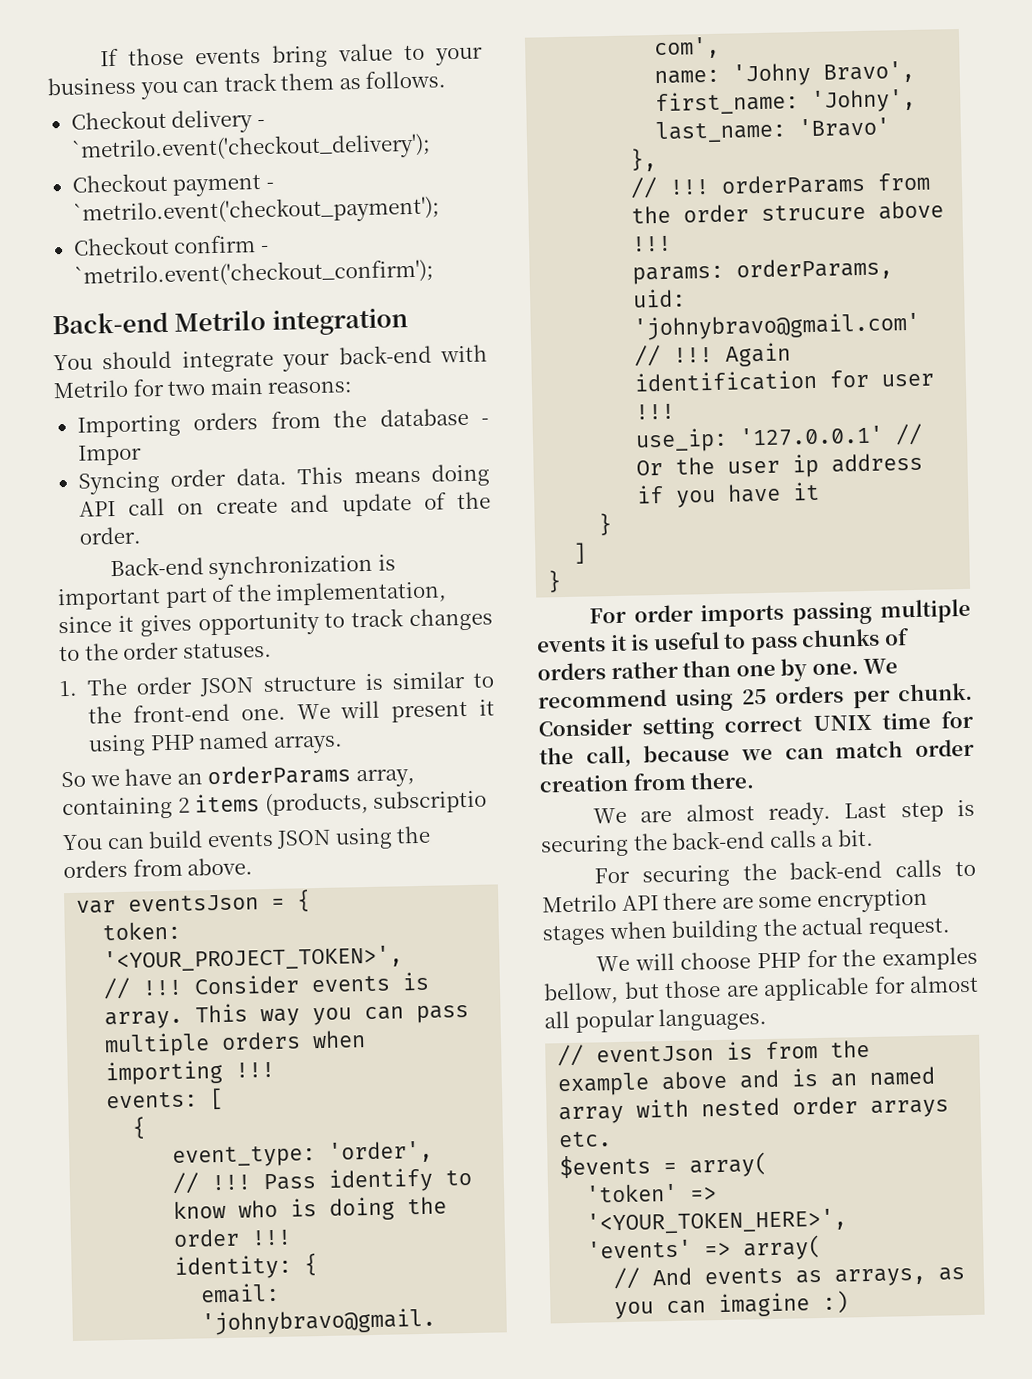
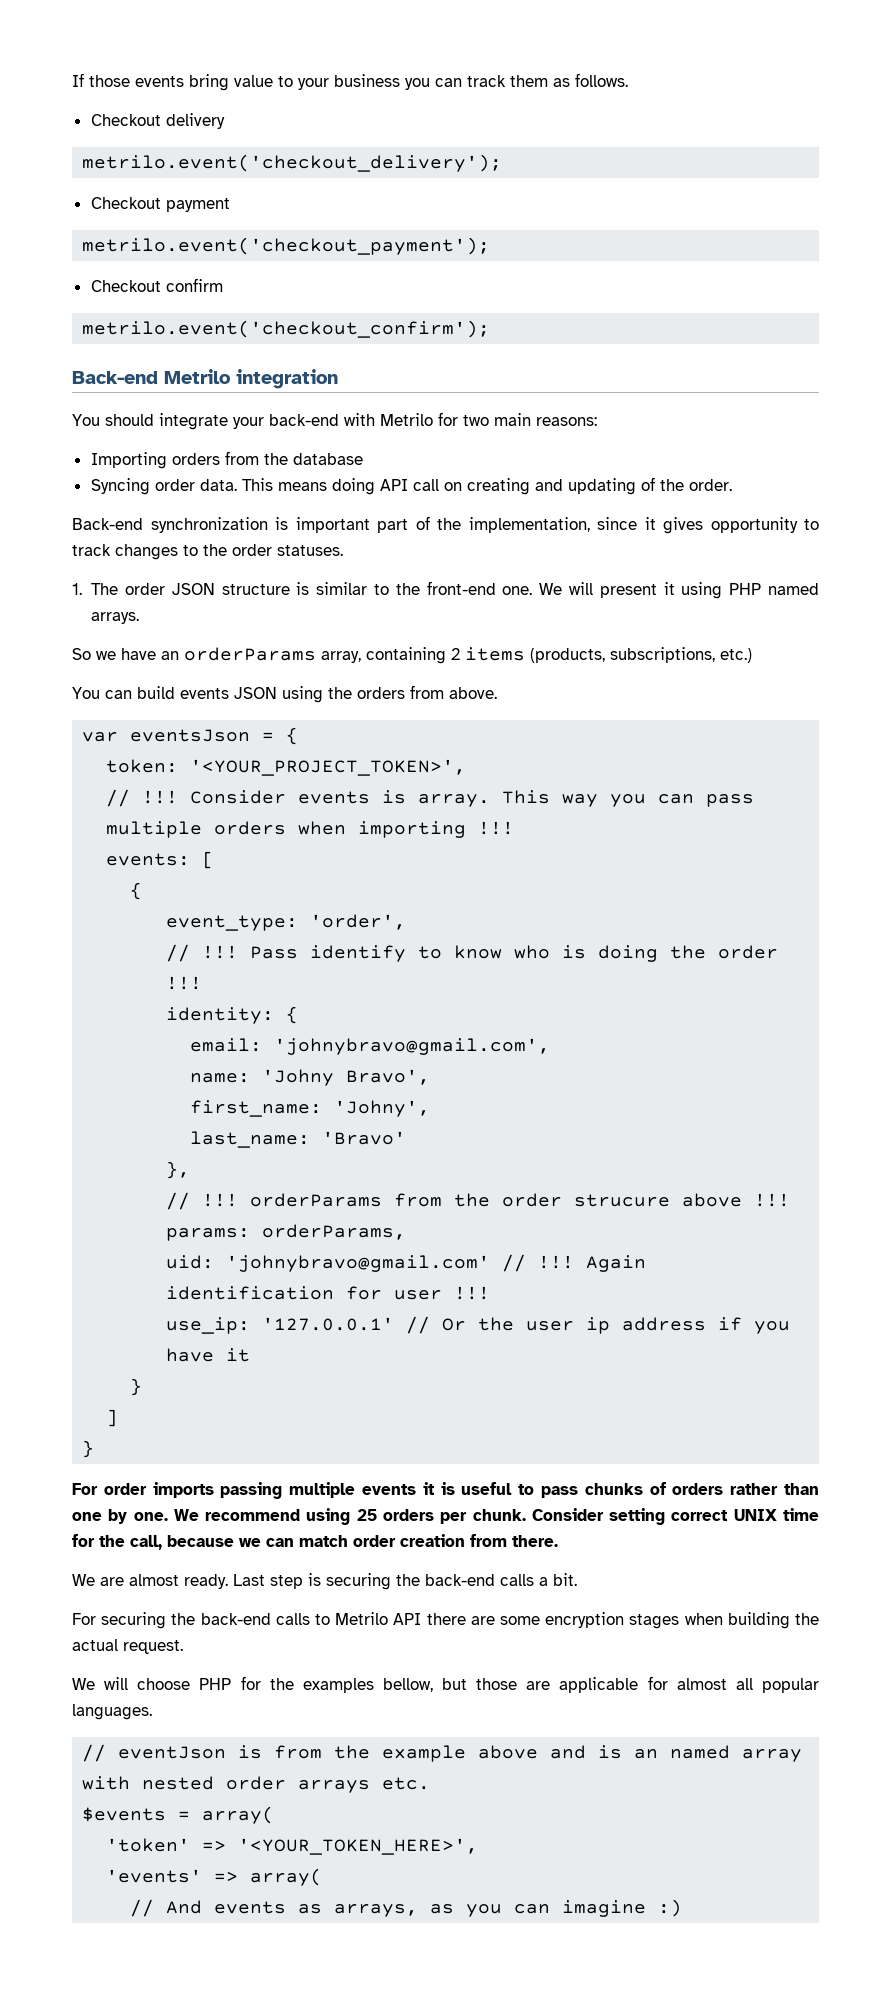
- Checkout delivery - `metrilo.event('checkout_delivery');
+ Checkout delivery
+ metrilo.event('checkout_delivery');
- Checkout payment - `metrilo.event('checkout_payment');
+ Checkout payment
+ metrilo.event('checkout_payment');
- Checkout confirm - `metrilo.event('checkout_confirm');
+ Checkout confirm
+ metrilo.event('checkout_confirm');
- Importing orders from the database - Impor
+ Importing orders from the database
- This means doing API call on create and update of the order.
+ This means doing API call on creating and updating of the order.
- So we have an orderParams array, containing 2 items (products, subscriptio
+ So we have an orderParams array, containing 2 items (products, subscriptions, etc.)

